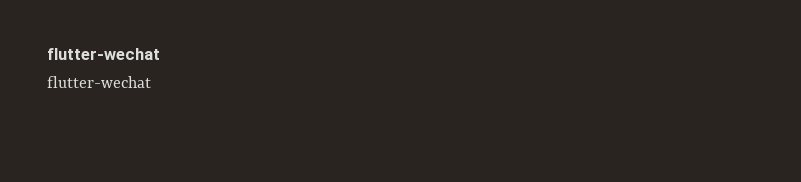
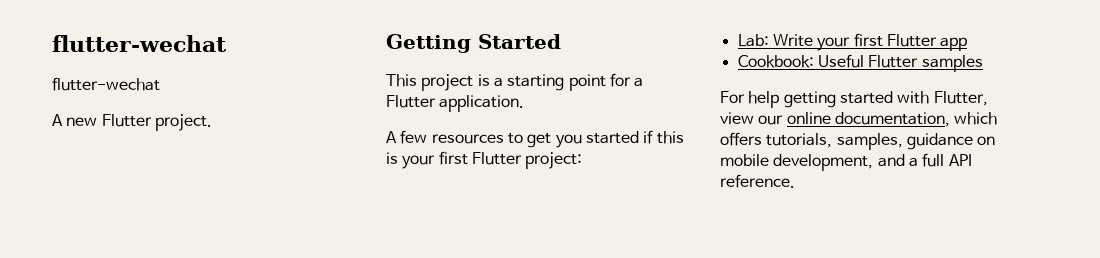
+ A new Flutter project.
+ Getting Started
+ This project is a starting point for a Flutter application.
+ A few resources to get you started if this is your first Flutter project:
+ Lab: Write your first Flutter app
+ Cookbook: Useful Flutter samples
+ For help getting started with Flutter, view our online documentation, which offers tutorials, samples, guidance on mobile development, and a full API reference.

